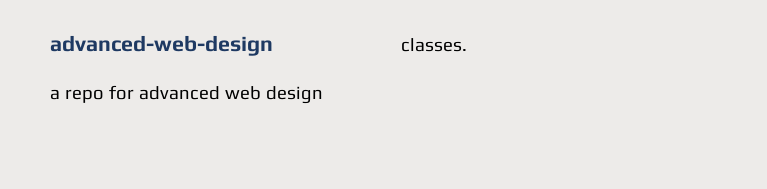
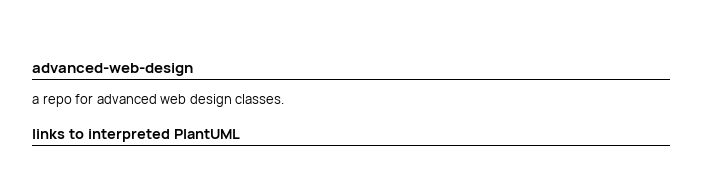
+ links to interpreted PlantUML

